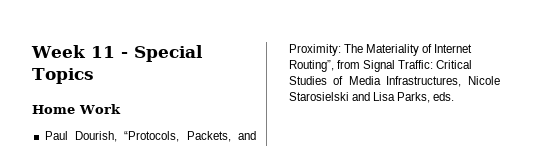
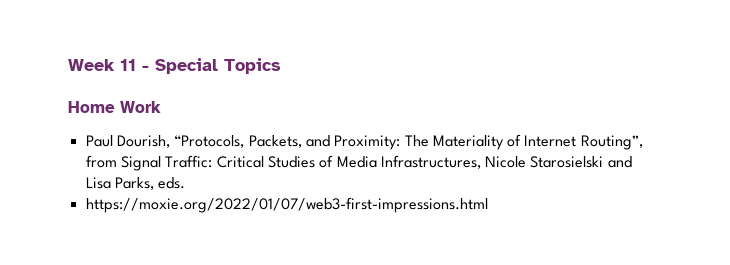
+ https://moxie.org/2022/01/07/web3-first-impressions.html

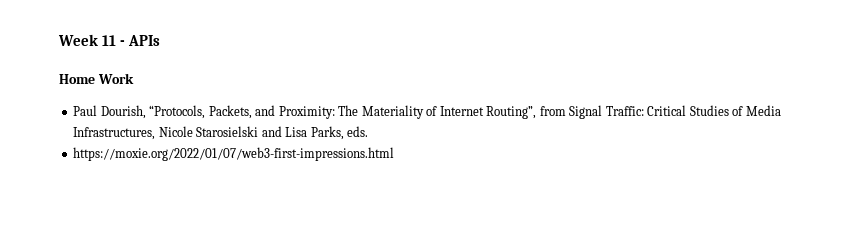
- Week 11 - Special Topics
+ Week 11 - APIs

